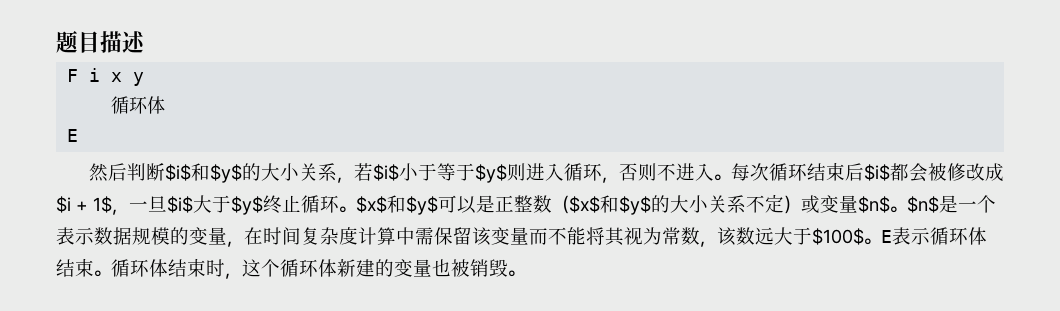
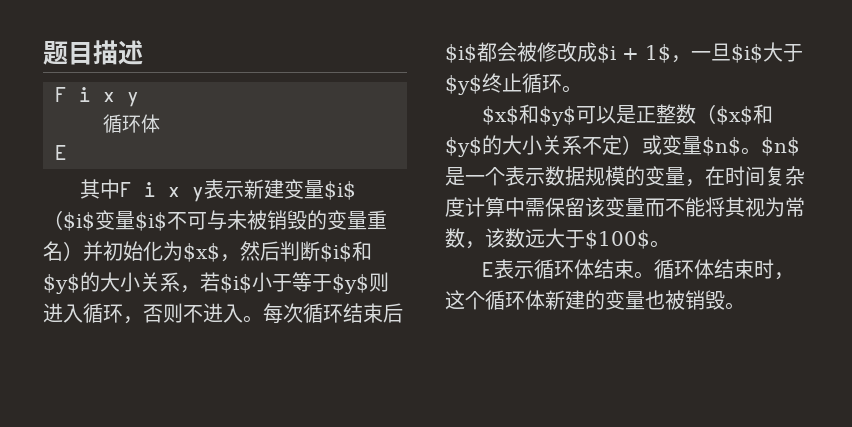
- 然后判断$i$和$y$的大小关系，若$i$小于等于$y$则进入循环，否则不进入。
+ 其中F i x y表示新建变量$i$（$i$变量$i$不可与未被销毁的变量重名）并初始化为$x$，然后判断$i$和$y$的大小关系，若$i$小于等于$y$则进入循环，否则不进入。
- 每次循环结束后$i$都会被修改成$i + 1$，一旦$i$大于$y$终止循环。$x$和$y$可以是正整数（$x$和$y$的大小关系不定）或变量$n$。
+ 每次循环结束后$i$都会被修改成$i + 1$，一旦$i$大于$y$终止循环。
+ $x$和$y$可以是正整数（$x$和$y$的大小关系不定）或变量$n$。
- $n$是一个表示数据规模的变量，在时间复杂度计算中需保留该变量而不能将其视为常数，该数远大于$100$。E表示循环体结束。
+ $n$是一个表示数据规模的变量，在时间复杂度计算中需保留该变量而不能将其视为常数，该数远大于$100$。
+ E表示循环体结束。

